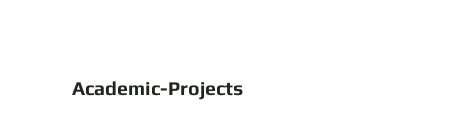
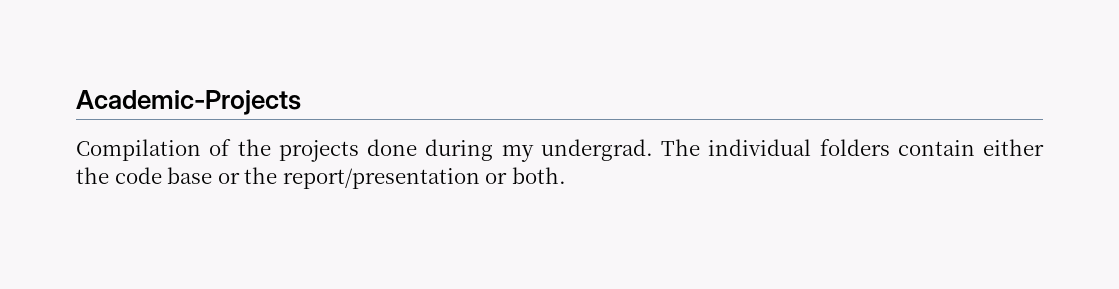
+ Compilation of the projects done during my undergrad. The individual folders contain either the code base or the report/presentation or both.

